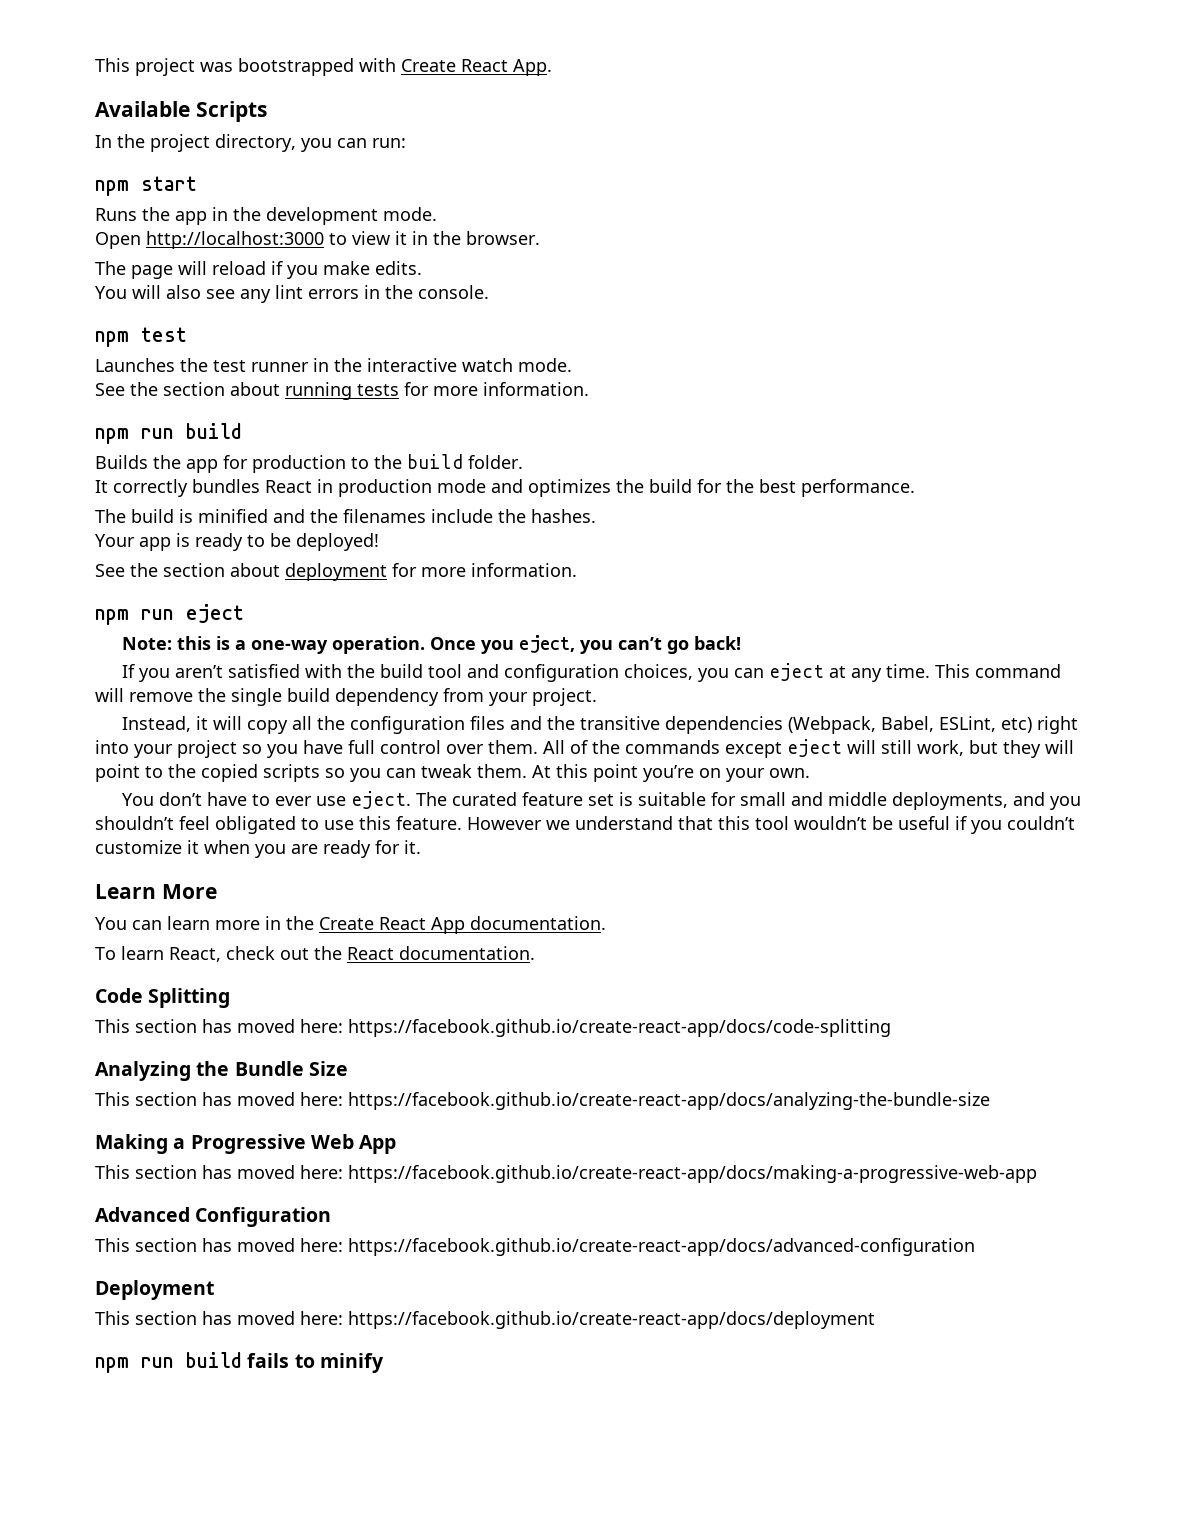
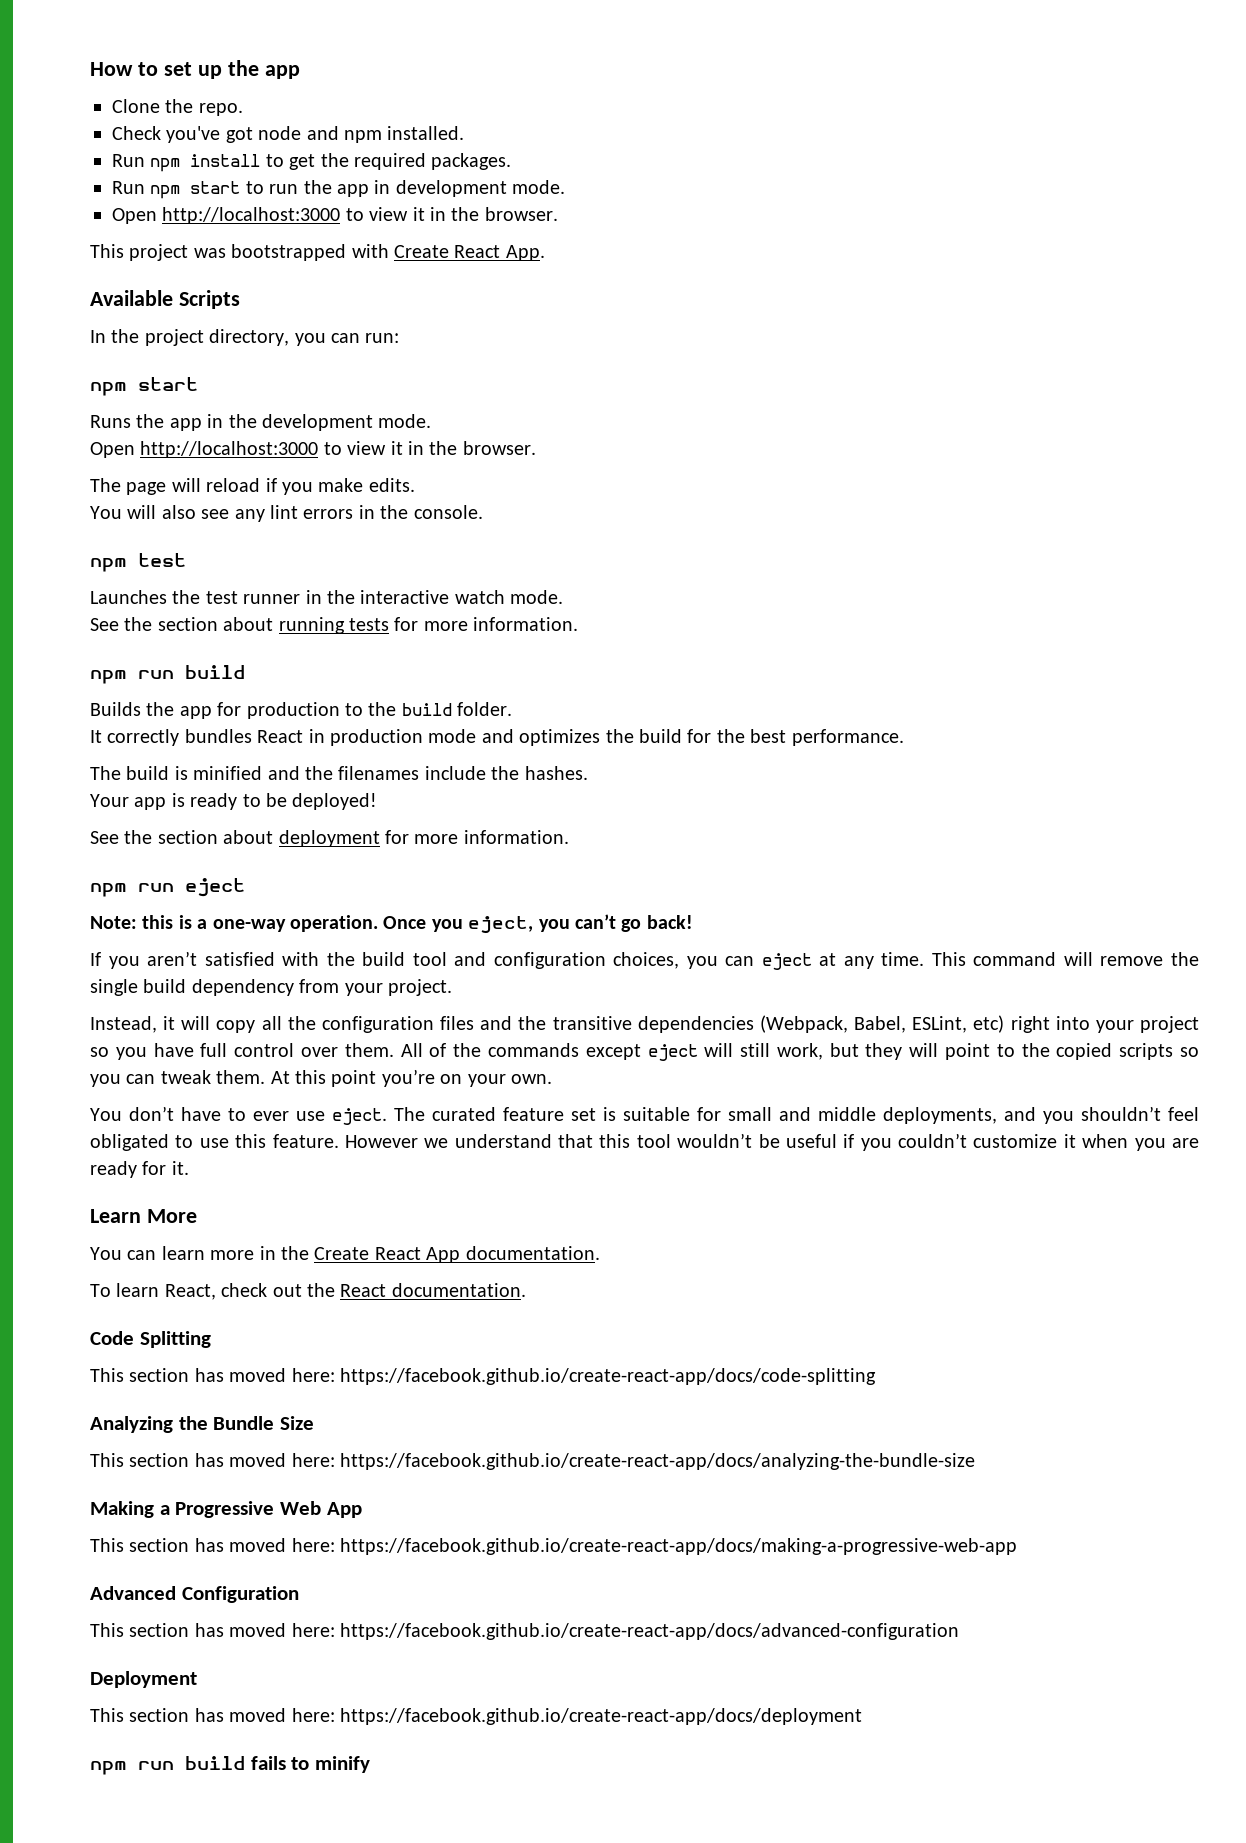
+ How to set up the app
+ Clone the repo.
+ Check you've got node and npm installed.
+ Run npm install to get the required packages.
+ Run npm start to run the app in development mode.
+ Open http://localhost:3000 to view it in the browser.

